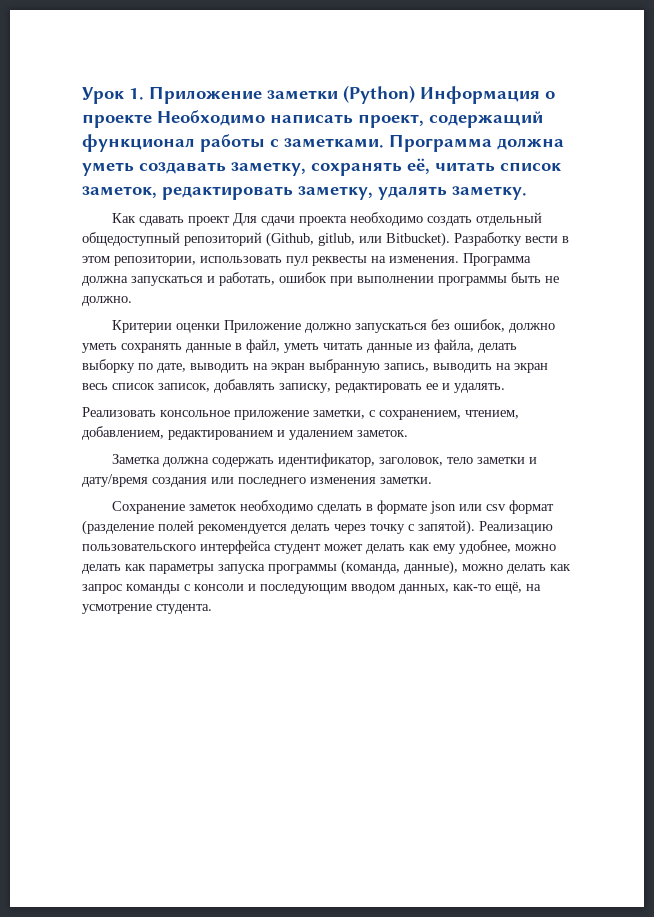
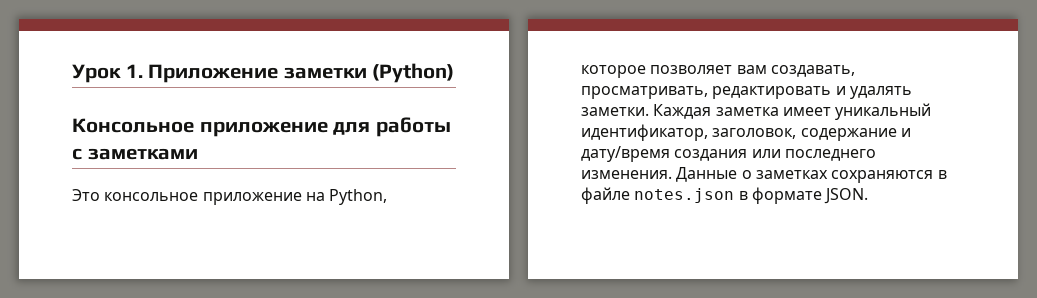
- Урок 1. Приложение заметки (Python) Информация о проекте Необходимо написать проект, содержащий функционал работы с заметками. Программа должна уметь создавать заметку, сохранять её, читать список заметок, редактировать заметку, удалять заметку.
- Как сдавать проект Для сдачи проекта необходимо создать отдельный общедоступный репозиторий (Github, gitlub, или Bitbucket). Разработку вести в этом репозитории, использовать пул реквесты на изменения. Программа должна запускаться и работать, ошибок при выполнении программы быть не должно.
- Критерии оценки Приложение должно запускаться без ошибок, должно уметь сохранять данные в файл, уметь читать данные из файла, делать выборку по дате, выводить на экран выбранную запись, выводить на экран весь список записок, добавлять записку, редактировать ее и удалять.
- Реализовать консольное приложение заметки, с сохранением, чтением, добавлением, редактированием и удалением заметок.
- Заметка должна содержать идентификатор, заголовок, тело заметки и дату/время создания или последнего изменения заметки.
- Сохранение заметок необходимо сделать в формате json или csv формат (разделение полей рекомендуется делать через точку с запятой). Реализацию пользовательского интерфейса студент может делать как ему удобнее, можно делать как параметры запуска программы (команда, данные), можно делать как запрос команды с консоли и последующим вводом данных, как-то ещё, на усмотрение студента.
+ Урок 1. Приложение заметки (Python)
+ Консольное приложение для работы с заметками
+ Это консольное приложение на Python, которое позволяет вам создавать, просматривать, редактировать и удалять заметки. Каждая заметка имеет уникальный идентификатор, заголовок, содержание и дату/время создания или последнего изменения. Данные о заметках сохраняются в файле notes.json в формате JSON.

